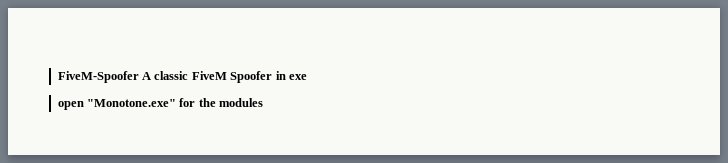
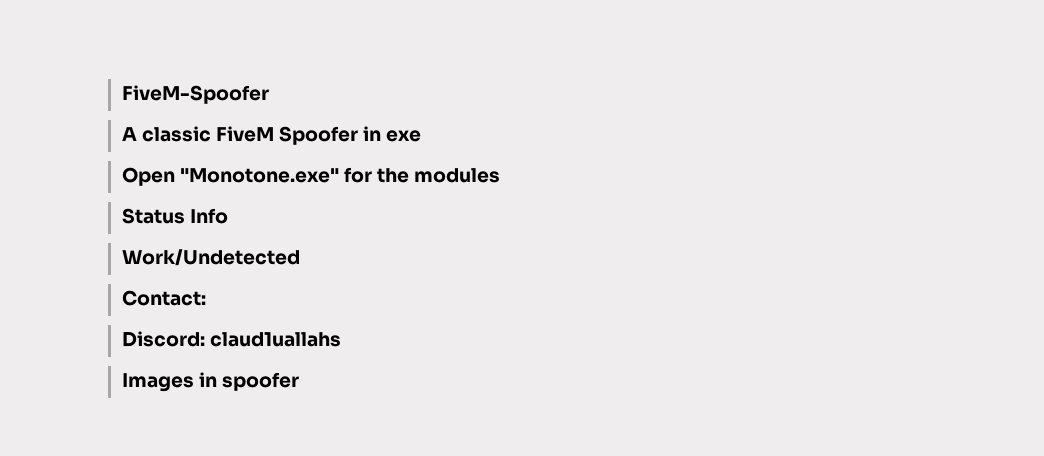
- FiveM-Spoofer A classic FiveM Spoofer in exe
+ FiveM-Spoofer
+ A classic FiveM Spoofer in exe
- open "Monotone.exe" for the modules
+ Open "Monotone.exe" for the modules
+ Status Info
+ Work/Undetected
+ Contact:
+ Discord: claud1uallahs
+ Images in spoofer

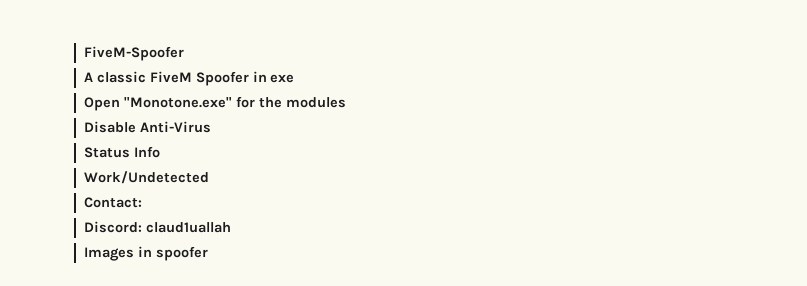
+ Disable Anti-Virus
- Discord: claud1uallahs
+ Discord: claud1uallah

